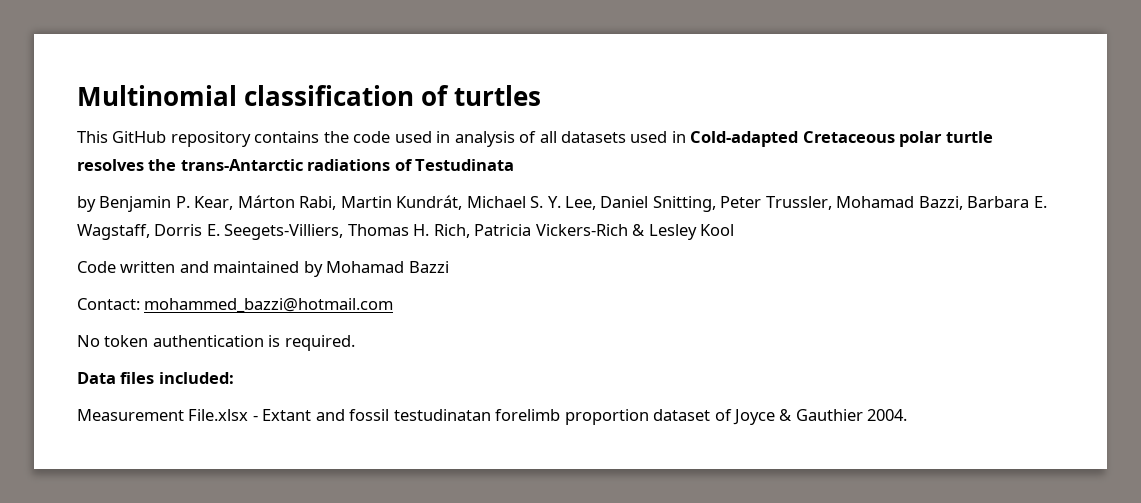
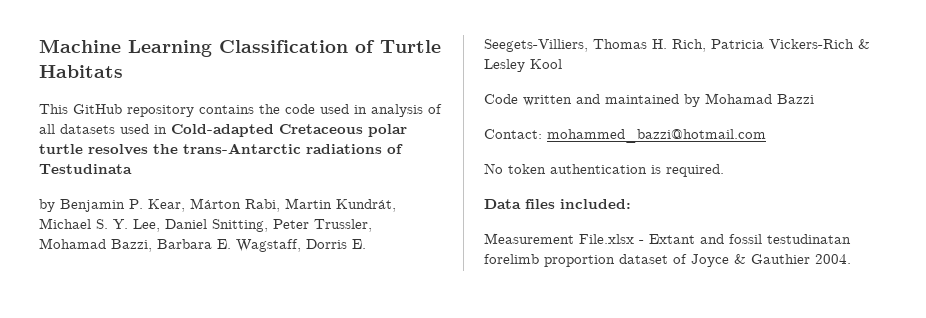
- Multinomial classification of turtles
+ Machine Learning Classification of Turtle Habitats

